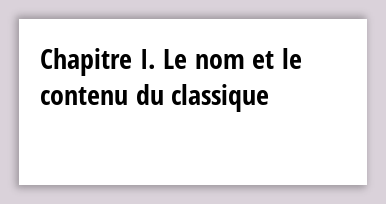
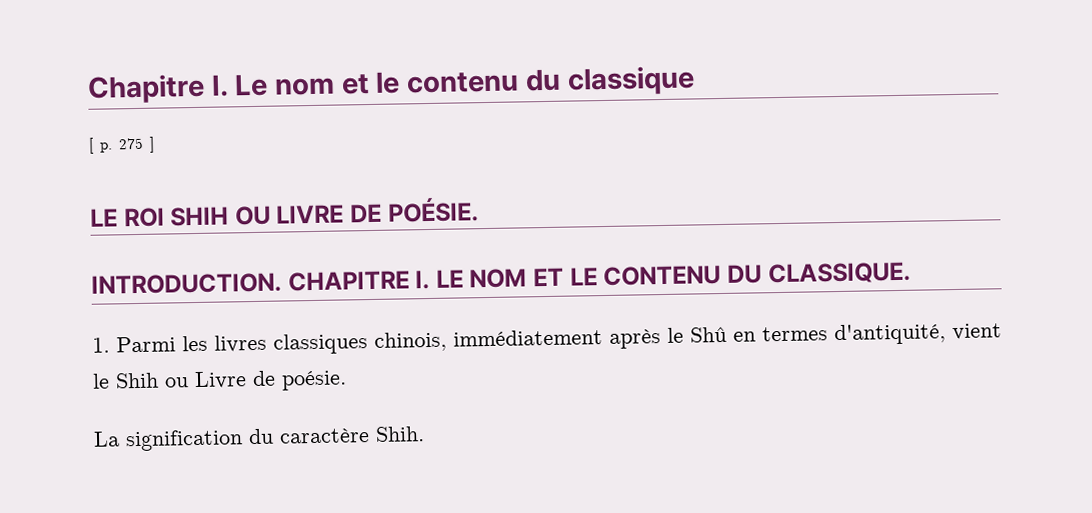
+ [ p. 275 ]
+ LE ROI SHIH OU LIVRE DE POÉSIE.
+ INTRODUCTION. CHAPITRE I. LE NOM ET LE CONTENU DU CLASSIQUE.
+ 1. Parmi les livres classiques chinois, immédiatement après le Shû en termes d'antiquité, vient le Shih ou Livre de poésie.
+ La signification du caractère Shih.

